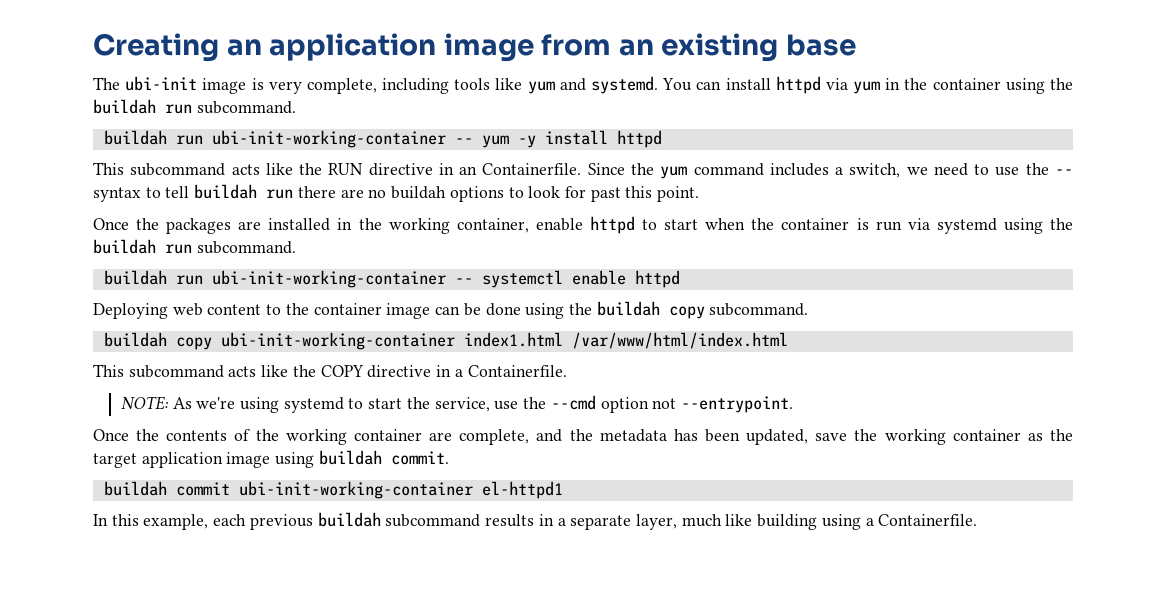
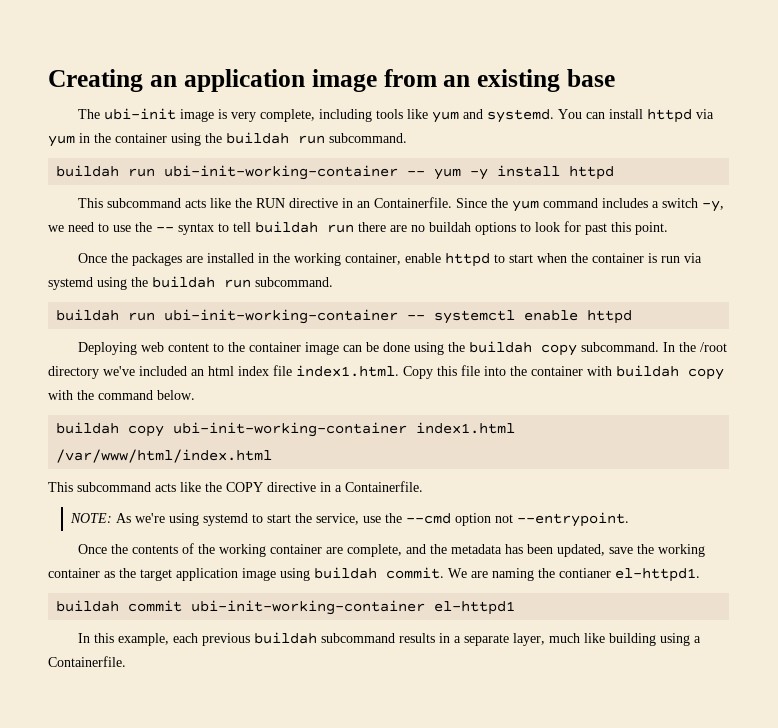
- Since the yum command includes a switch, we need to use the -- syntax to tell buildah run there are no buildah options to look for past this point.
+ Since the yum command includes a switch -y, we need to use the -- syntax to tell buildah run there are no buildah options to look for past this point.
+ In the /root directory we've included an html index file index1.html. Copy this file into the container with buildah copy with the command below.
+ We are naming the contianer el-httpd1.

